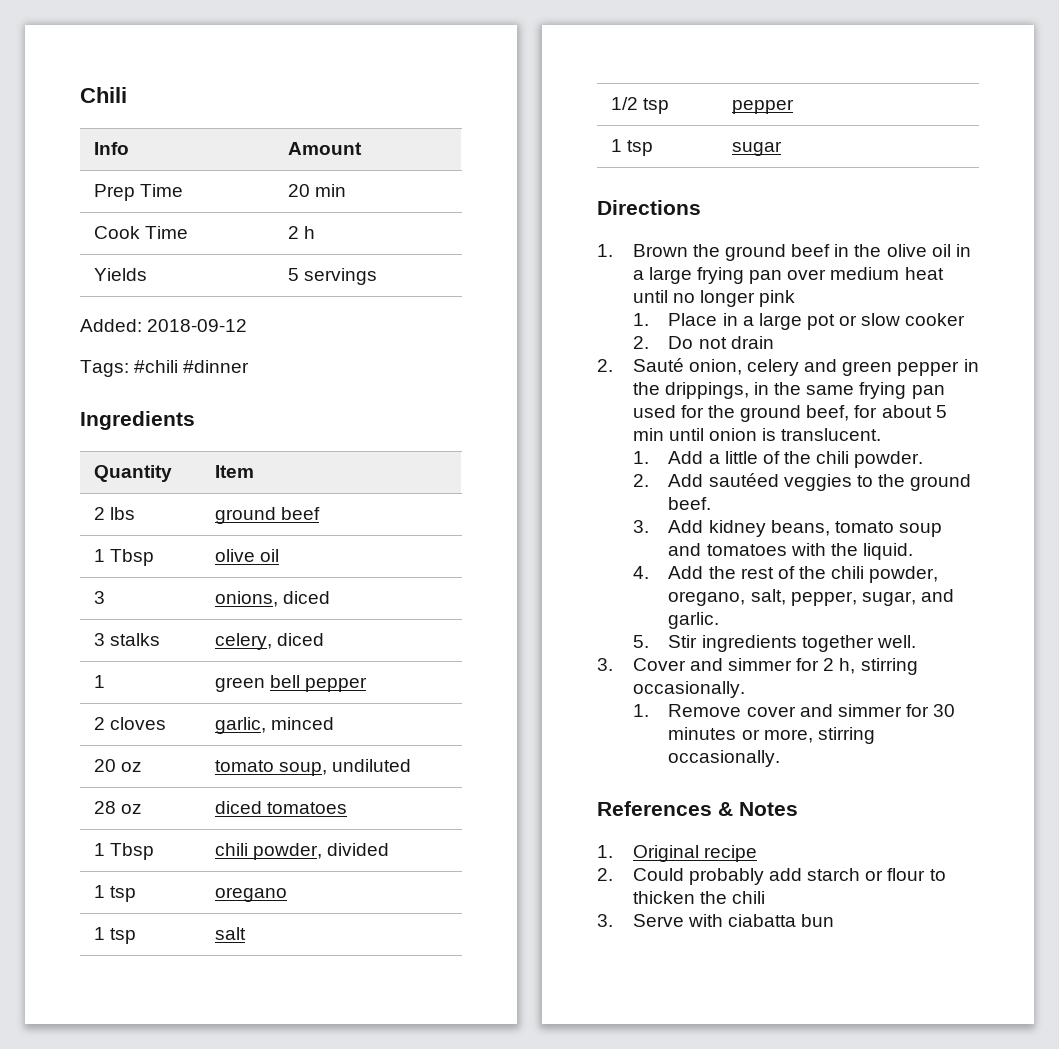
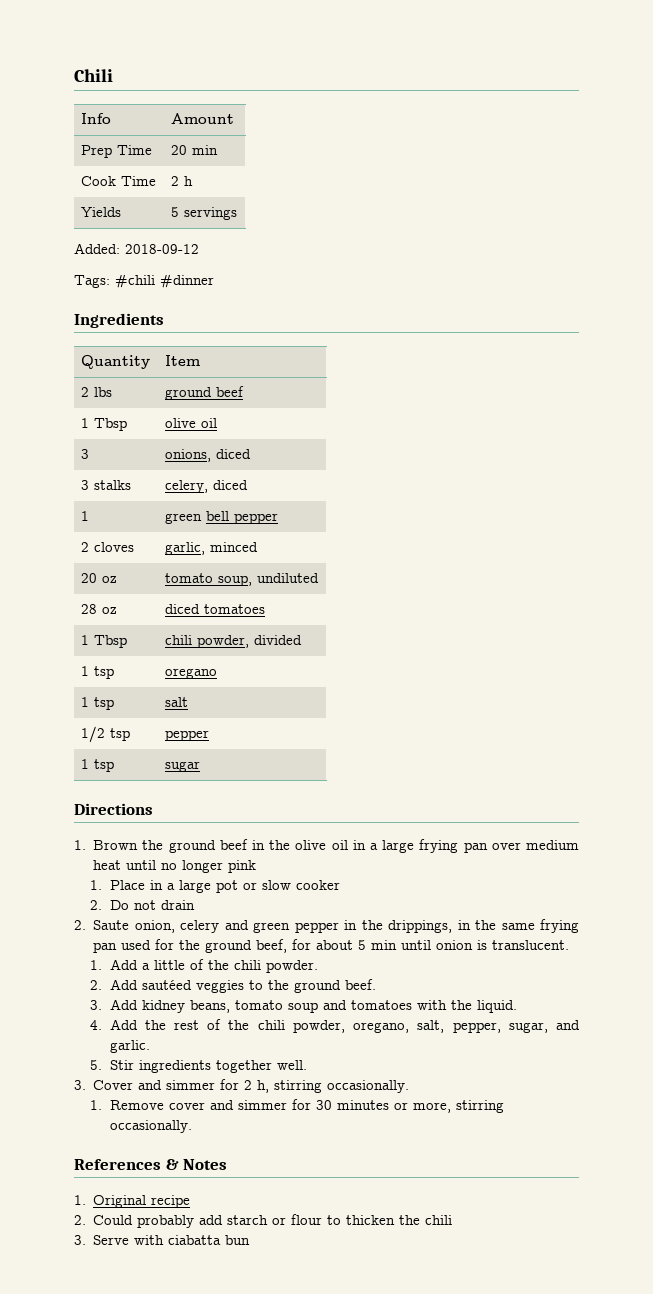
- 2. Sauté onion, celery and green pepper in the drippings, in the same frying pan used for the ground beef, for about 5 min until onion is translucent.
+ 2. Saute onion, celery and green pepper in the drippings, in the same frying pan used for the ground beef, for about 5 min until onion is translucent.

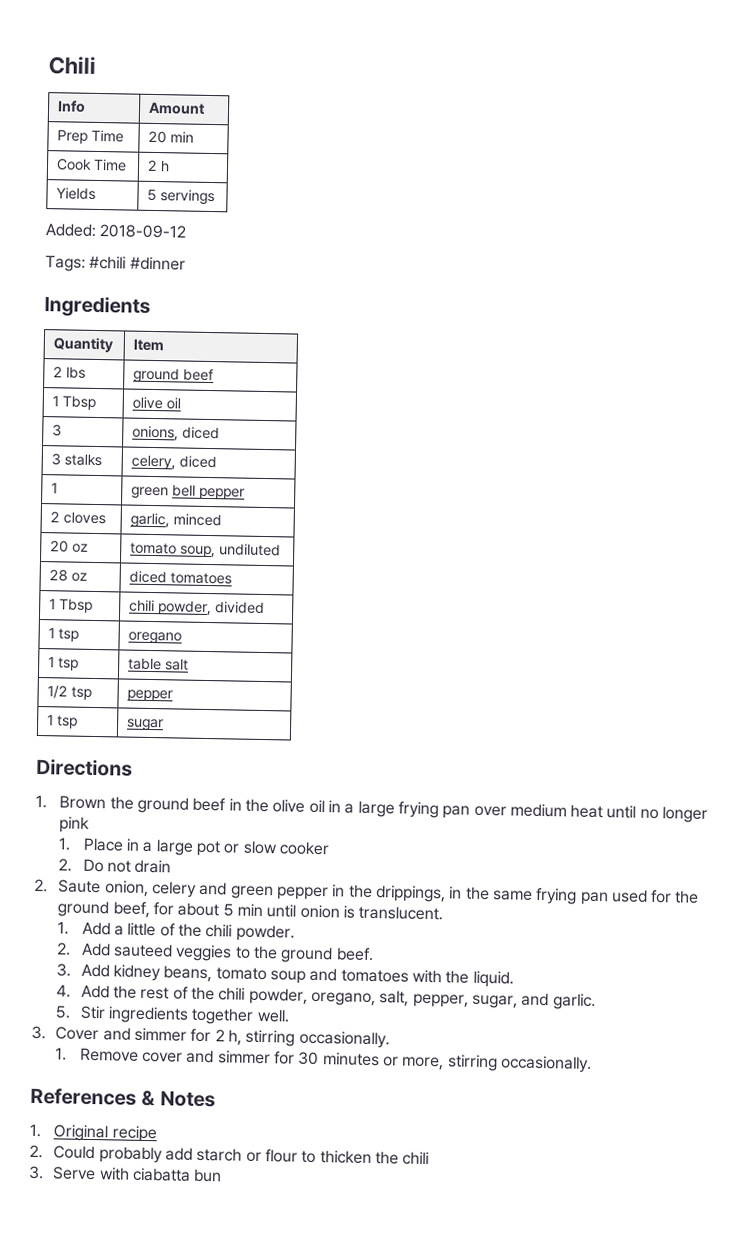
- 1 tsp | salt
+ 1 tsp | table salt
- 2. Add sautéed veggies to the ground beef.
+ 2. Add sauteed veggies to the ground beef.

